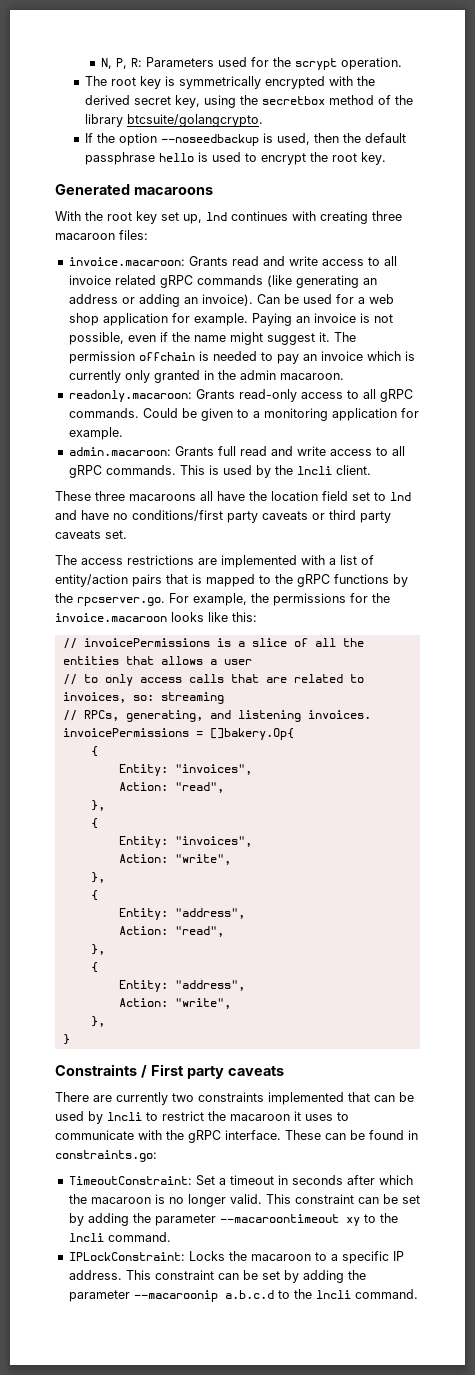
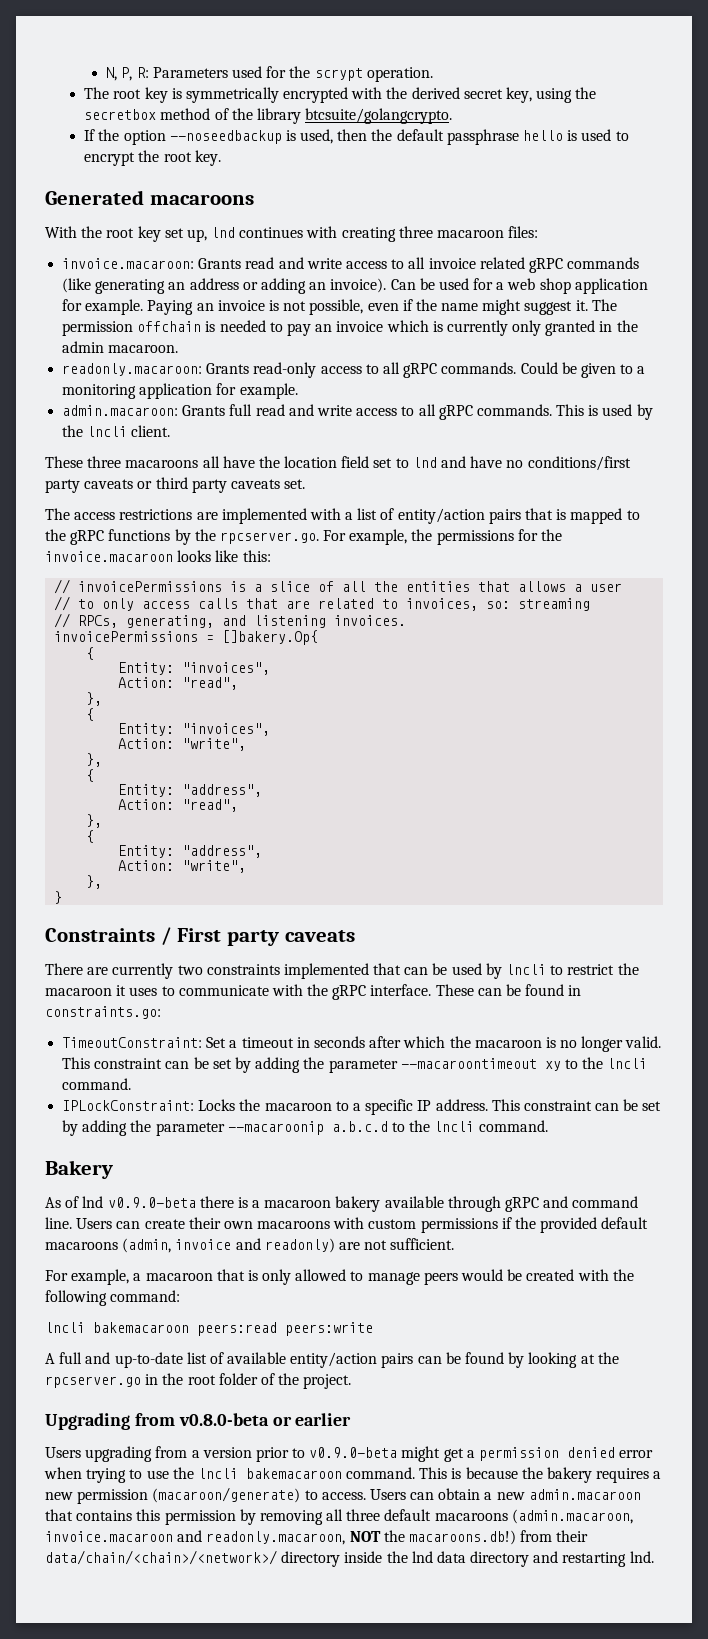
+ Bakery
+ As of lnd v0.9.0-beta there is a macaroon bakery available through gRPC and command line. Users can create their own macaroons with custom permissions if the provided default macaroons (admin, invoice and readonly) are not sufficient.
+ For example, a macaroon that is only allowed to manage peers would be created with the following command:
+ lncli bakemacaroon peers:read peers:write
+ A full and up-to-date list of available entity/action pairs can be found by looking at the rpcserver.go in the root folder of the project.
+ Upgrading from v0.8.0-beta or earlier
+ Users upgrading from a version prior to v0.9.0-beta might get a permission denied error when trying to use the lncli bakemacaroon command. This is because the bakery requires a new permission (macaroon/generate) to access. Users can obtain a new admin.macaroon that contains this permission by removing all three default macaroons (admin.macaroon, invoice.macaroon and readonly.macaroon, NOT the macaroons.db!) from their data/chain/<chain>/<network>/ directory inside the lnd data directory and restarting lnd.

